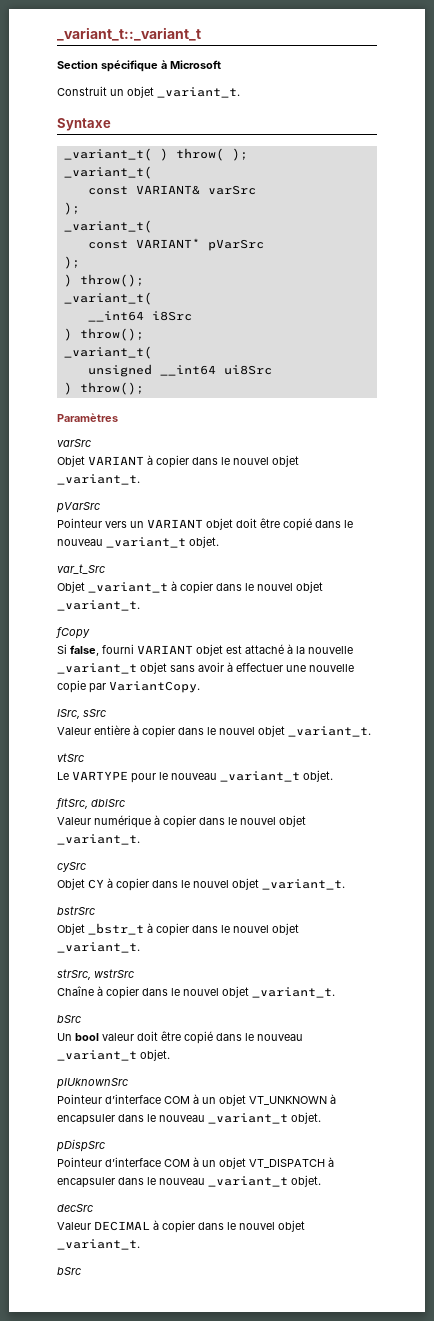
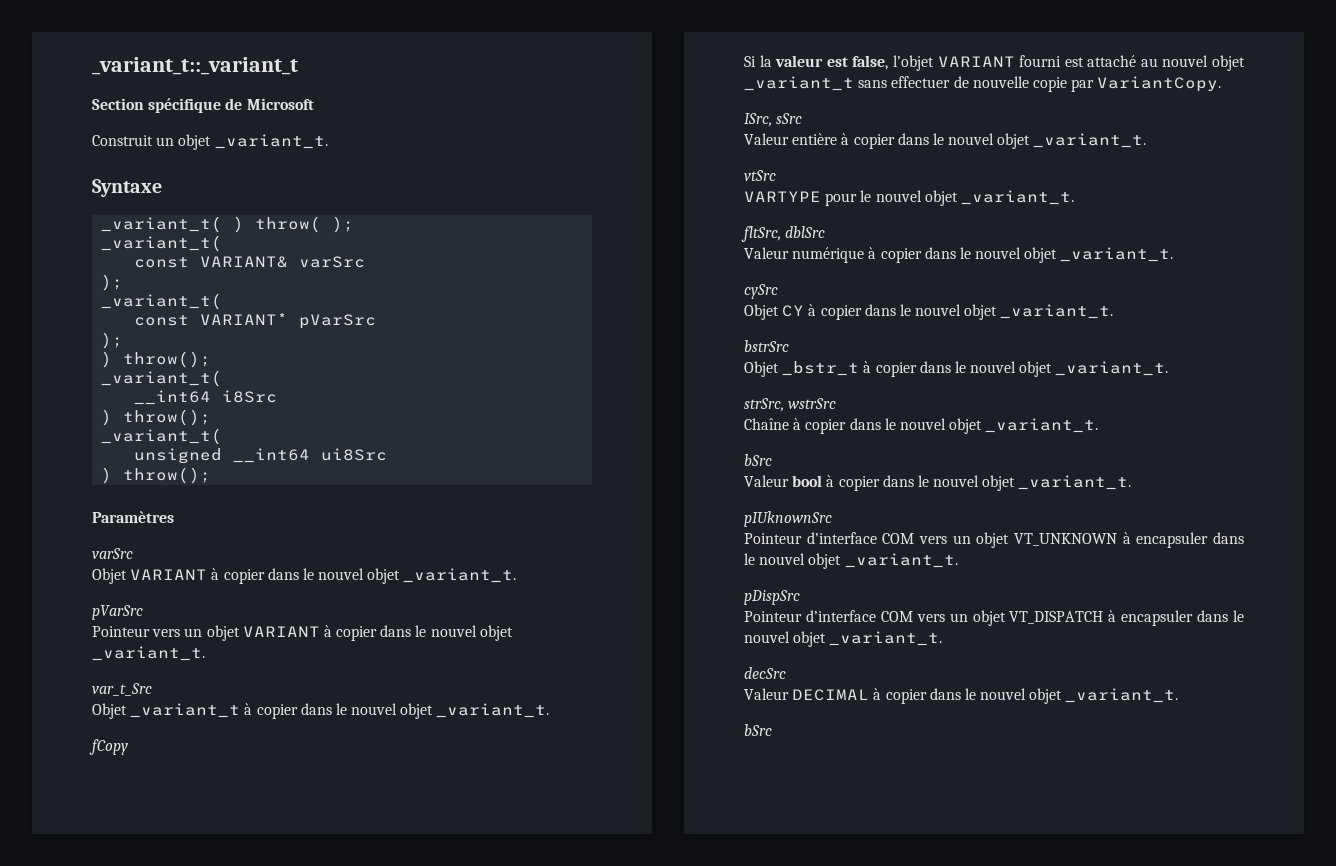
- Section spécifique à Microsoft
+ Section spécifique de Microsoft
- Pointeur vers un VARIANT objet doit être copié dans le nouveau _variant_t objet.
+ Pointeur vers un objet VARIANT à copier dans le nouvel objet _variant_t.
- Si false, fourni VARIANT objet est attaché à la nouvelle _variant_t objet sans avoir à effectuer une nouvelle copie par VariantCopy.
+ Si la valeur est false, l’objet VARIANT fourni est attaché au nouvel objet _variant_t sans effectuer de nouvelle copie par VariantCopy.
- Le VARTYPE pour le nouveau _variant_t objet.
+ VARTYPE pour le nouvel objet _variant_t.
- Un bool valeur doit être copié dans le nouveau _variant_t objet.
+ Valeur bool à copier dans le nouvel objet _variant_t.
- Pointeur d’interface COM à un objet VT_UNKNOWN à encapsuler dans le nouveau _variant_t objet.
+ Pointeur d’interface COM vers un objet VT_UNKNOWN à encapsuler dans le nouvel objet _variant_t.
- Pointeur d’interface COM à un objet VT_DISPATCH à encapsuler dans le nouveau _variant_t objet.
+ Pointeur d’interface COM vers un objet VT_DISPATCH à encapsuler dans le nouvel objet _variant_t.

